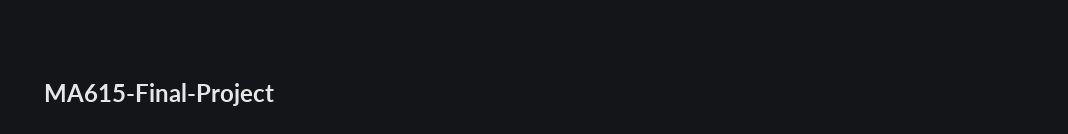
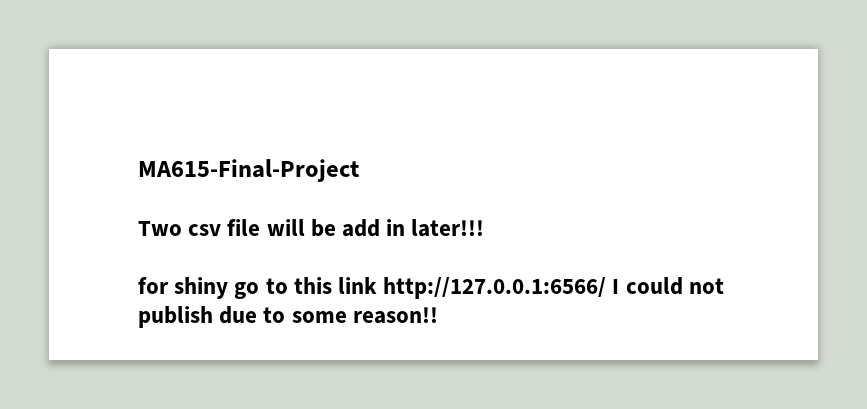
+ Two csv file will be add in later!!!
+ for shiny go to this link http://127.0.0.1:6566/ I could not publish due to some reason!!

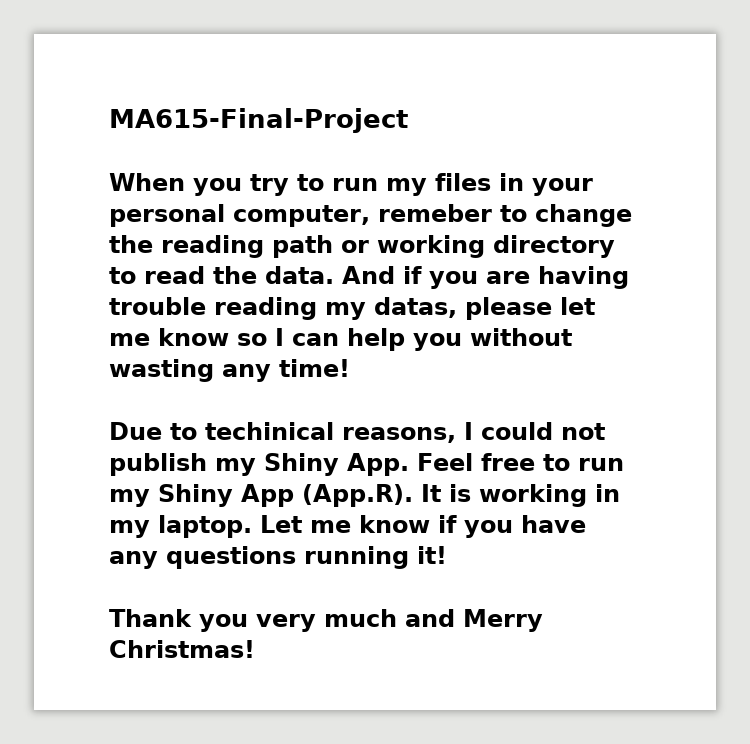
- Two csv file will be add in later!!!
- for shiny go to this link http://127.0.0.1:6566/ I could not publish due to some reason!!
+ When you try to run my files in your personal computer, remeber to change the reading path or working directory to read the data. And if you are having trouble reading my datas, please let me know so I can help you without wasting any time!
+ Due to techinical reasons, I could not publish my Shiny App. Feel free to run my Shiny App (App.R). It is working in my laptop. Let me know if you have any questions running it!
+ Thank you very much and Merry Christmas!

